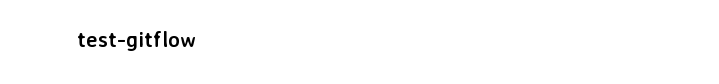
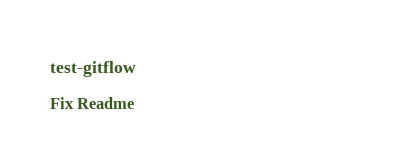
+ Fix Readme

